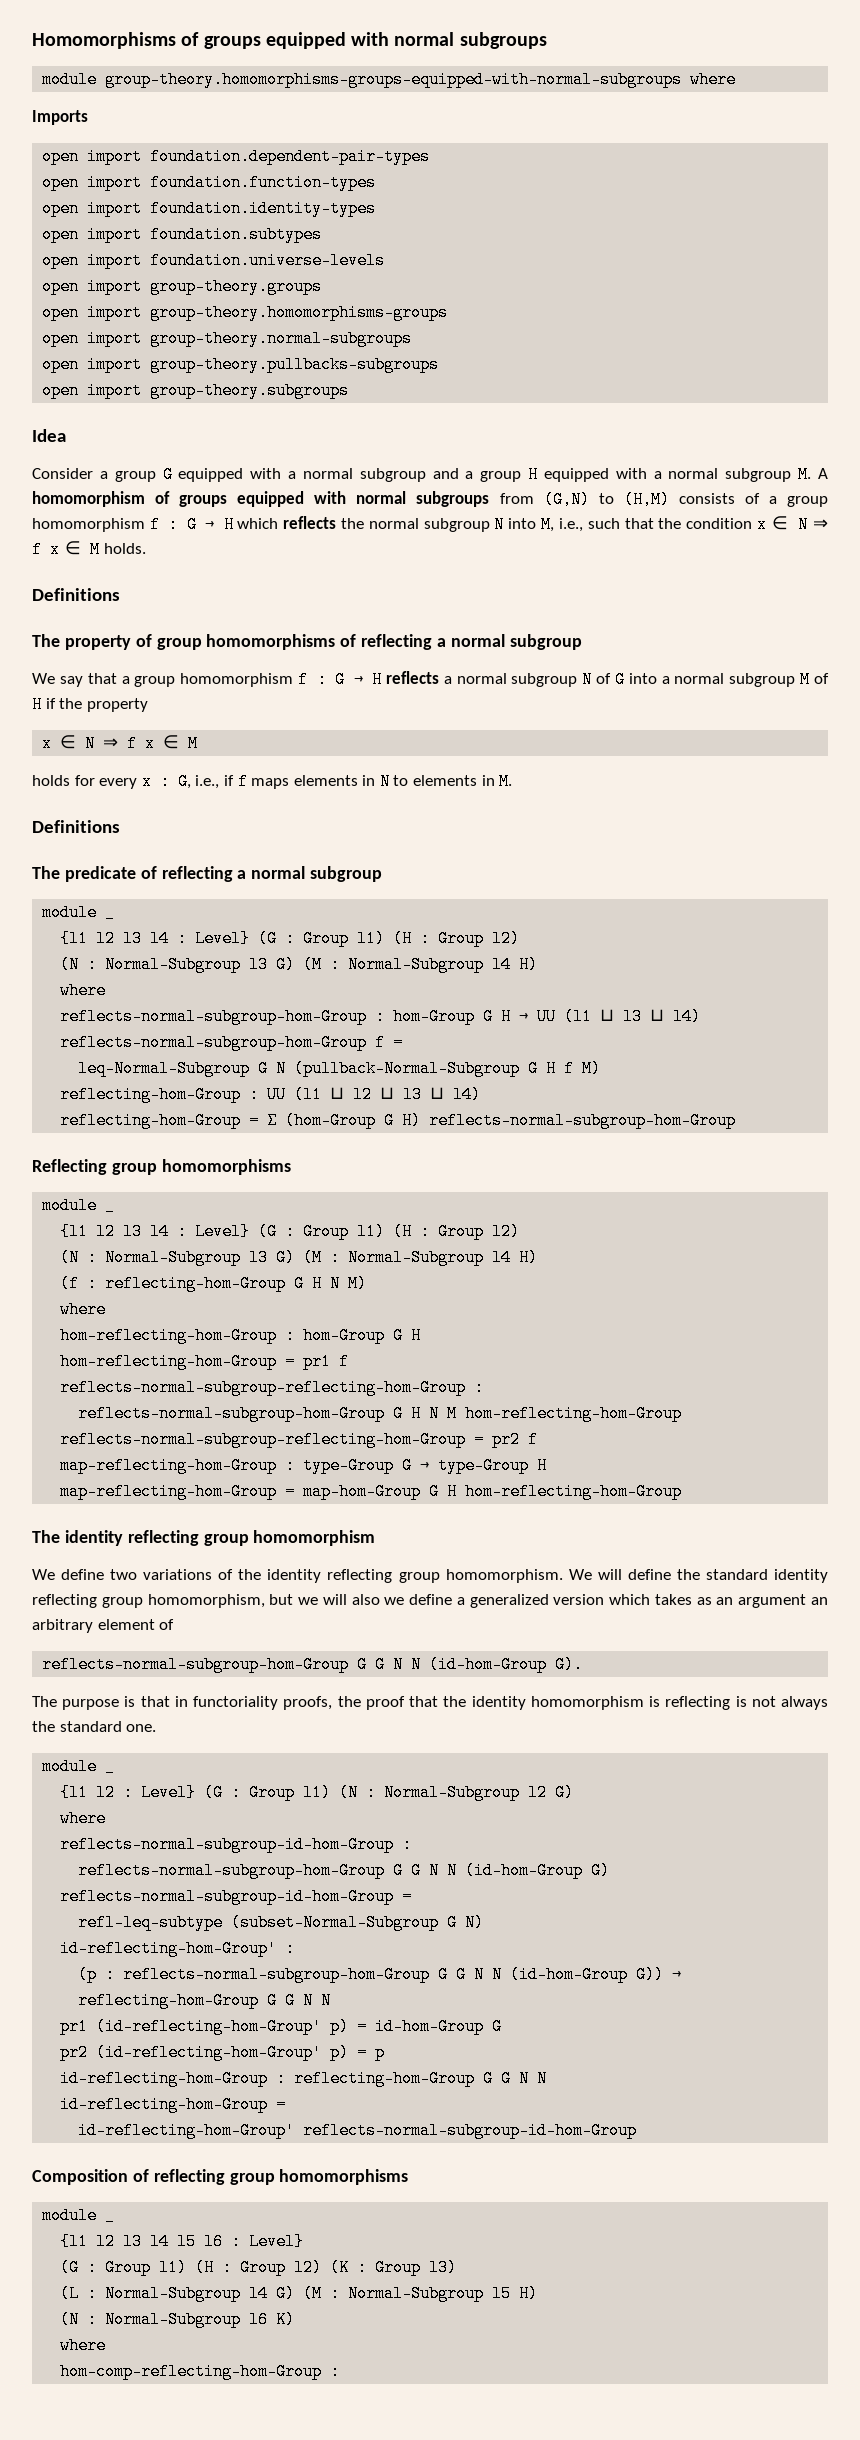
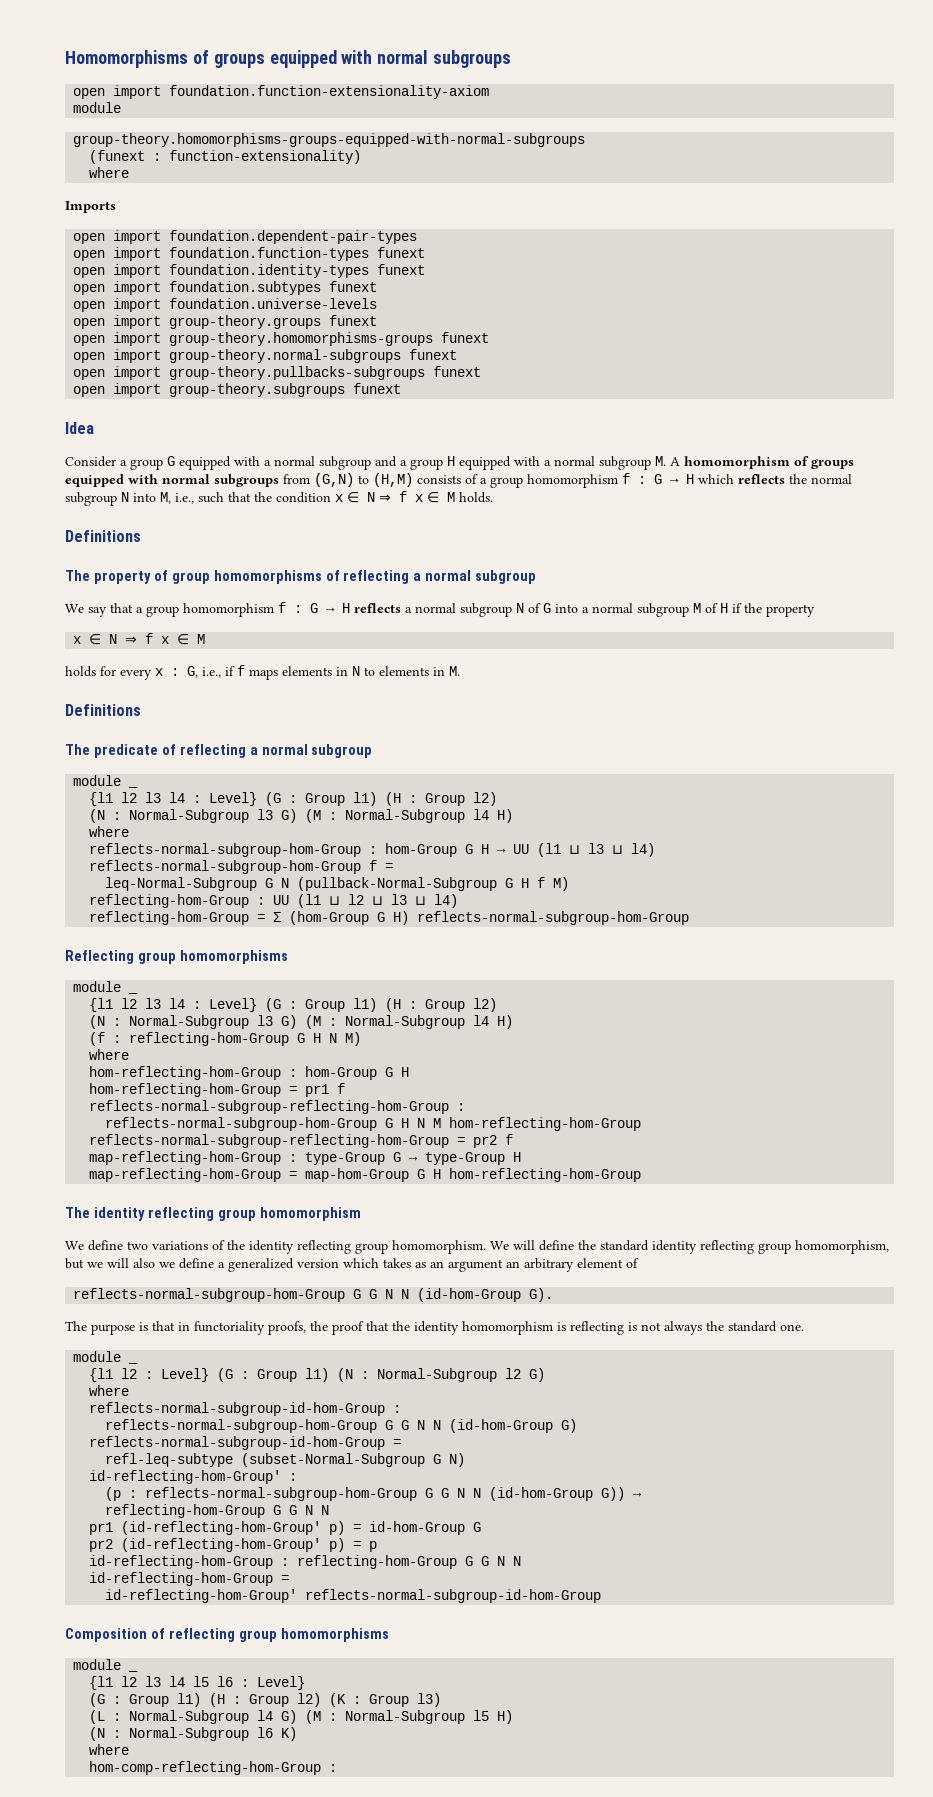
- module group-theory.homomorphisms-groups-equipped-with-normal-subgroups where
+ open import foundation.function-extensionality-axiom
+ module
+ group-theory.homomorphisms-groups-equipped-with-normal-subgroups
+ (funext : function-extensionality)
+ where
- open import foundation.function-types
+ open import foundation.function-types funext
- open import foundation.identity-types
+ open import foundation.identity-types funext
- open import foundation.subtypes
+ open import foundation.subtypes funext
- open import group-theory.groups
+ open import group-theory.groups funext
- open import group-theory.homomorphisms-groups
+ open import group-theory.homomorphisms-groups funext
- open import group-theory.normal-subgroups
+ open import group-theory.normal-subgroups funext
- open import group-theory.pullbacks-subgroups
+ open import group-theory.pullbacks-subgroups funext
- open import group-theory.subgroups
+ open import group-theory.subgroups funext

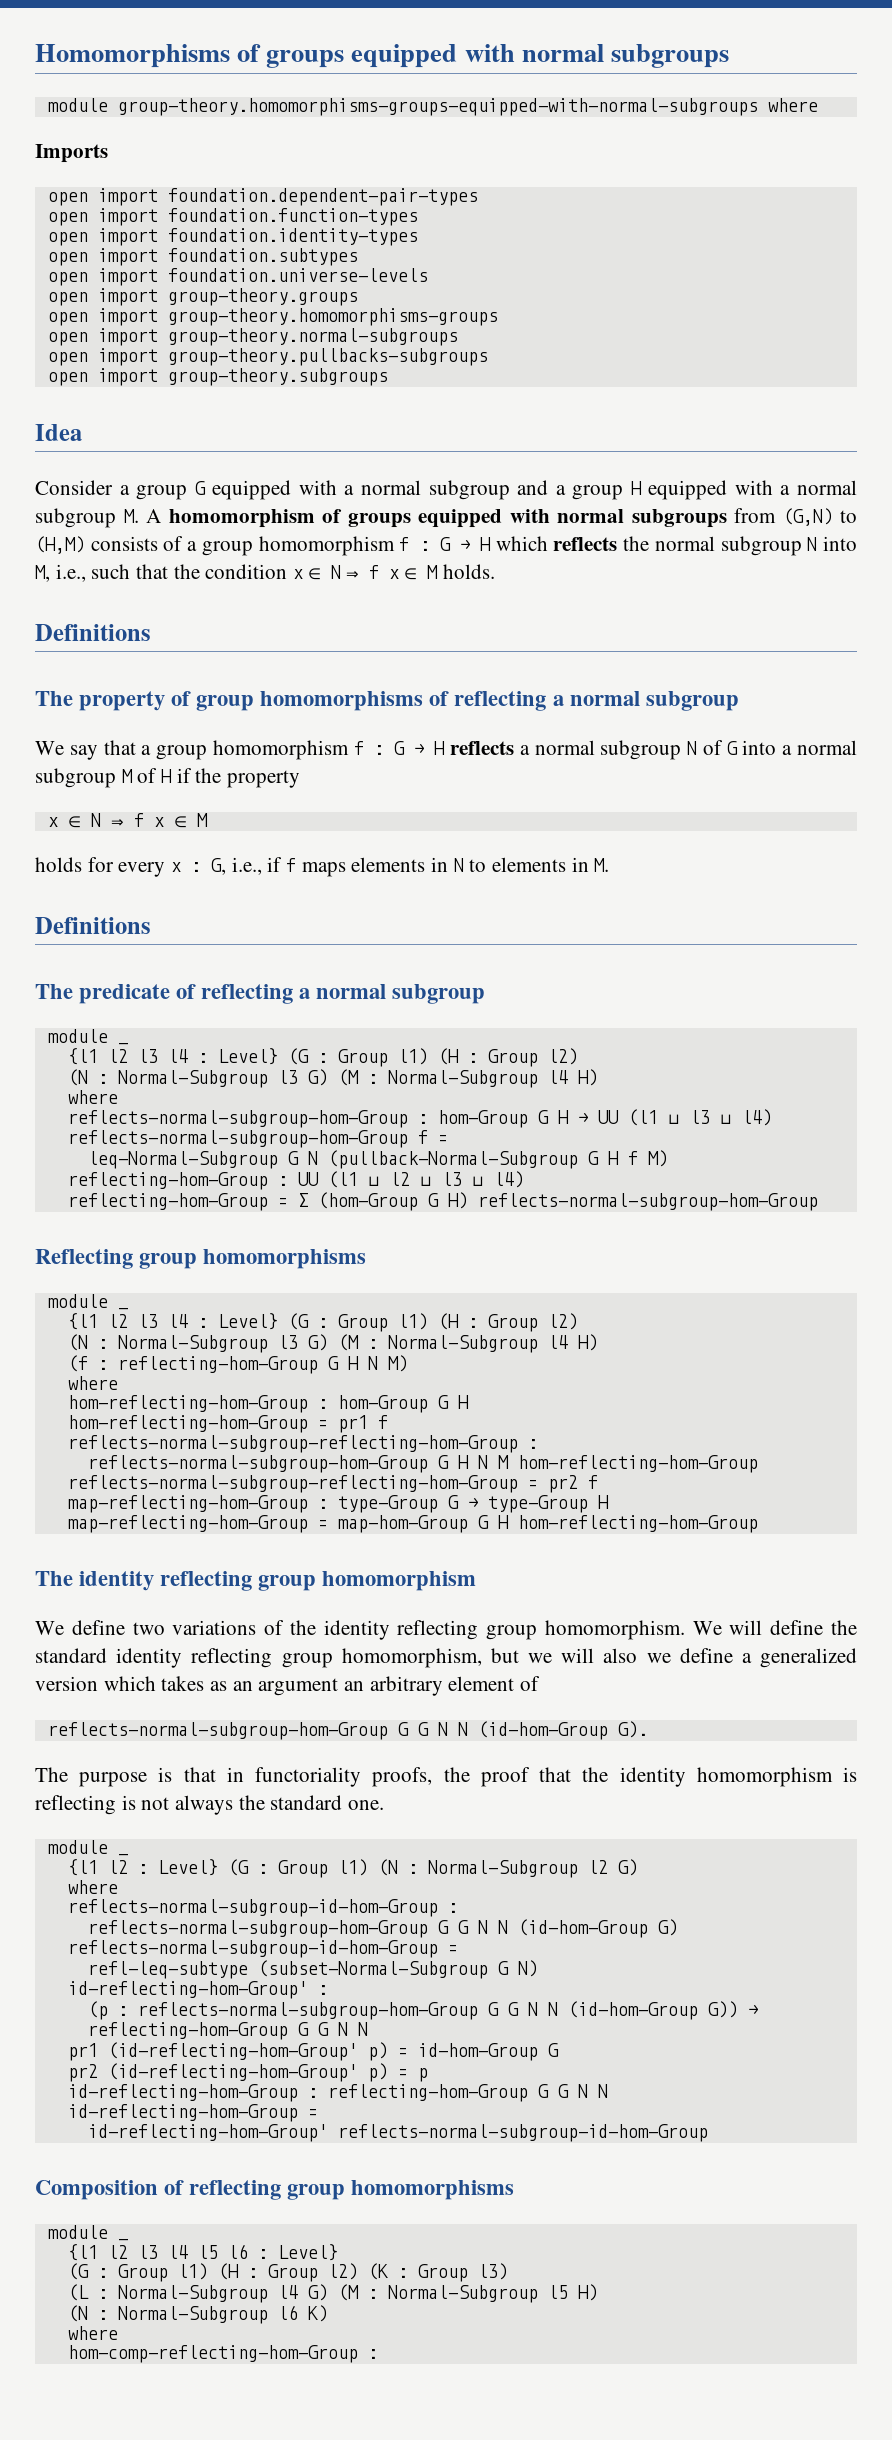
- open import foundation.function-extensionality-axiom
- module
- group-theory.homomorphisms-groups-equipped-with-normal-subgroups
- (funext : function-extensionality)
- where
+ module group-theory.homomorphisms-groups-equipped-with-normal-subgroups where
- open import foundation.function-types funext
+ open import foundation.function-types
- open import foundation.identity-types funext
+ open import foundation.identity-types
- open import foundation.subtypes funext
+ open import foundation.subtypes
- open import group-theory.groups funext
+ open import group-theory.groups
- open import group-theory.homomorphisms-groups funext
+ open import group-theory.homomorphisms-groups
- open import group-theory.normal-subgroups funext
+ open import group-theory.normal-subgroups
- open import group-theory.pullbacks-subgroups funext
+ open import group-theory.pullbacks-subgroups
- open import group-theory.subgroups funext
+ open import group-theory.subgroups

